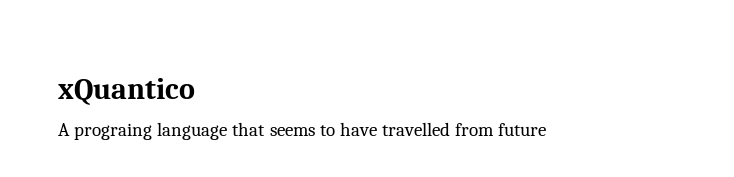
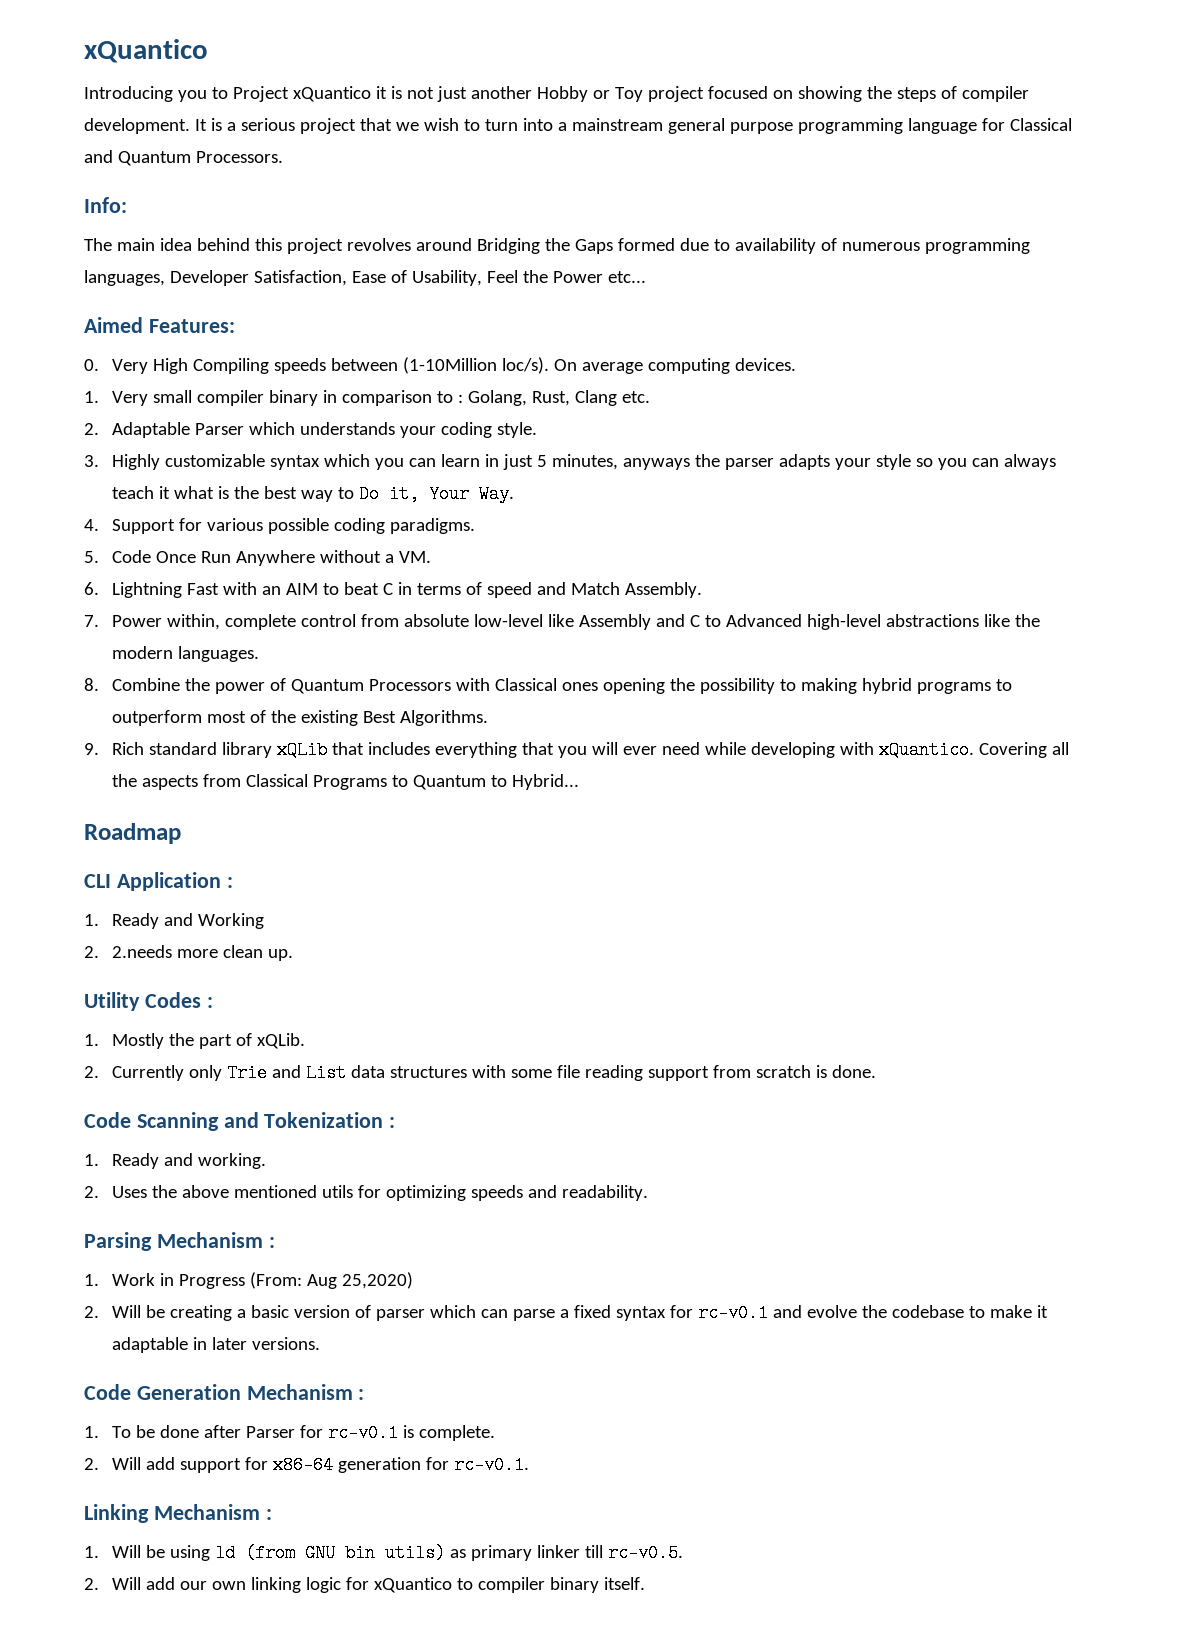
- A prograing language that seems to have travelled from future
+ Introducing you to Project xQuantico it is not just another Hobby or Toy project focused on showing the steps of compiler development. It is a serious project that we wish to turn into a mainstream general purpose programming language for Classical and Quantum Processors.
+ Info:
+ The main idea behind this project revolves around Bridging the Gaps formed due to availability of numerous programming languages, Developer Satisfaction, Ease of Usability, Feel the Power etc...
+ Aimed Features:
+ 0. Very High Compiling speeds between (1-10Million loc/s). On average computing devices.
+ 1. Very small compiler binary in comparison to : Golang, Rust, Clang etc.
+ 2. Adaptable Parser which understands your coding style.
+ 3. Highly customizable syntax which you can learn in just 5 minutes, anyways the parser adapts your style so you can always teach it what is the best way to Do it, Your Way.
+ 4. Support for various possible coding paradigms.
+ 5. Code Once Run Anywhere without a VM.
+ 6. Lightning Fast with an AIM to beat C in terms of speed and Match Assembly.
+ 7. Power within, complete control from absolute low-level like Assembly and C to Advanced high-level abstractions like the modern languages.
+ 8. Combine the power of Quantum Processors with Classical ones opening the possibility to making hybrid programs to outperform most of the existing Best Algorithms.
+ 9. Rich standard library xQLib that includes everything that you will ever need while developing with xQuantico. Covering all the aspects from Classical Programs to Quantum to Hybrid...
+ Roadmap
+ CLI Application :
+ 1. Ready and Working
+ 2. 2.needs more clean up.
+ Utility Codes :
+ 1. Mostly the part of xQLib.
+ 2. Currently only Trie and List data structures with some file reading support from scratch is done.
+ Code Scanning and Tokenization :
+ 1. Ready and working.
+ 2. Uses the above mentioned utils for optimizing speeds and readability.
+ Parsing Mechanism :
+ 1. Work in Progress (From: Aug 25,2020)
+ 2. Will be creating a basic version of parser which can parse a fixed syntax for rc-v0.1 and evolve the codebase to make it adaptable in later versions.
+ Code Generation Mechanism :
+ 1. To be done after Parser for rc-v0.1 is complete.
+ 2. Will add support for x86-64 generation for rc-v0.1.
+ Linking Mechanism :
+ 1. Will be using ld (from GNU bin utils) as primary linker till rc-v0.5.
+ 2. Will add our own linking logic for xQuantico to compiler binary itself.

